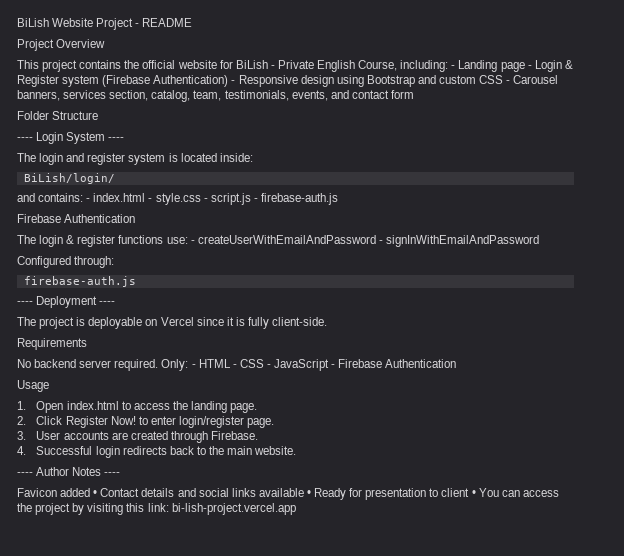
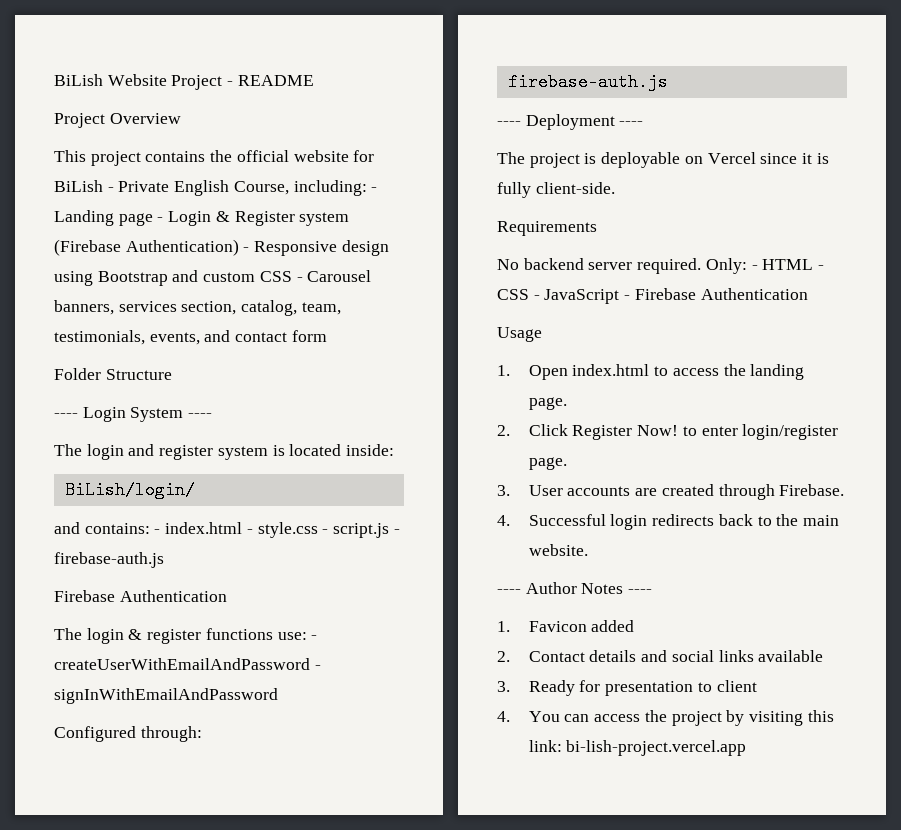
- Favicon added • Contact details and social links available • Ready for presentation to client • You can access the project by visiting this link: bi-lish-project.vercel.app
+ 1. Favicon added
+ 2. Contact details and social links available
+ 3. Ready for presentation to client
+ 4. You can access the project by visiting this link: bi-lish-project.vercel.app

